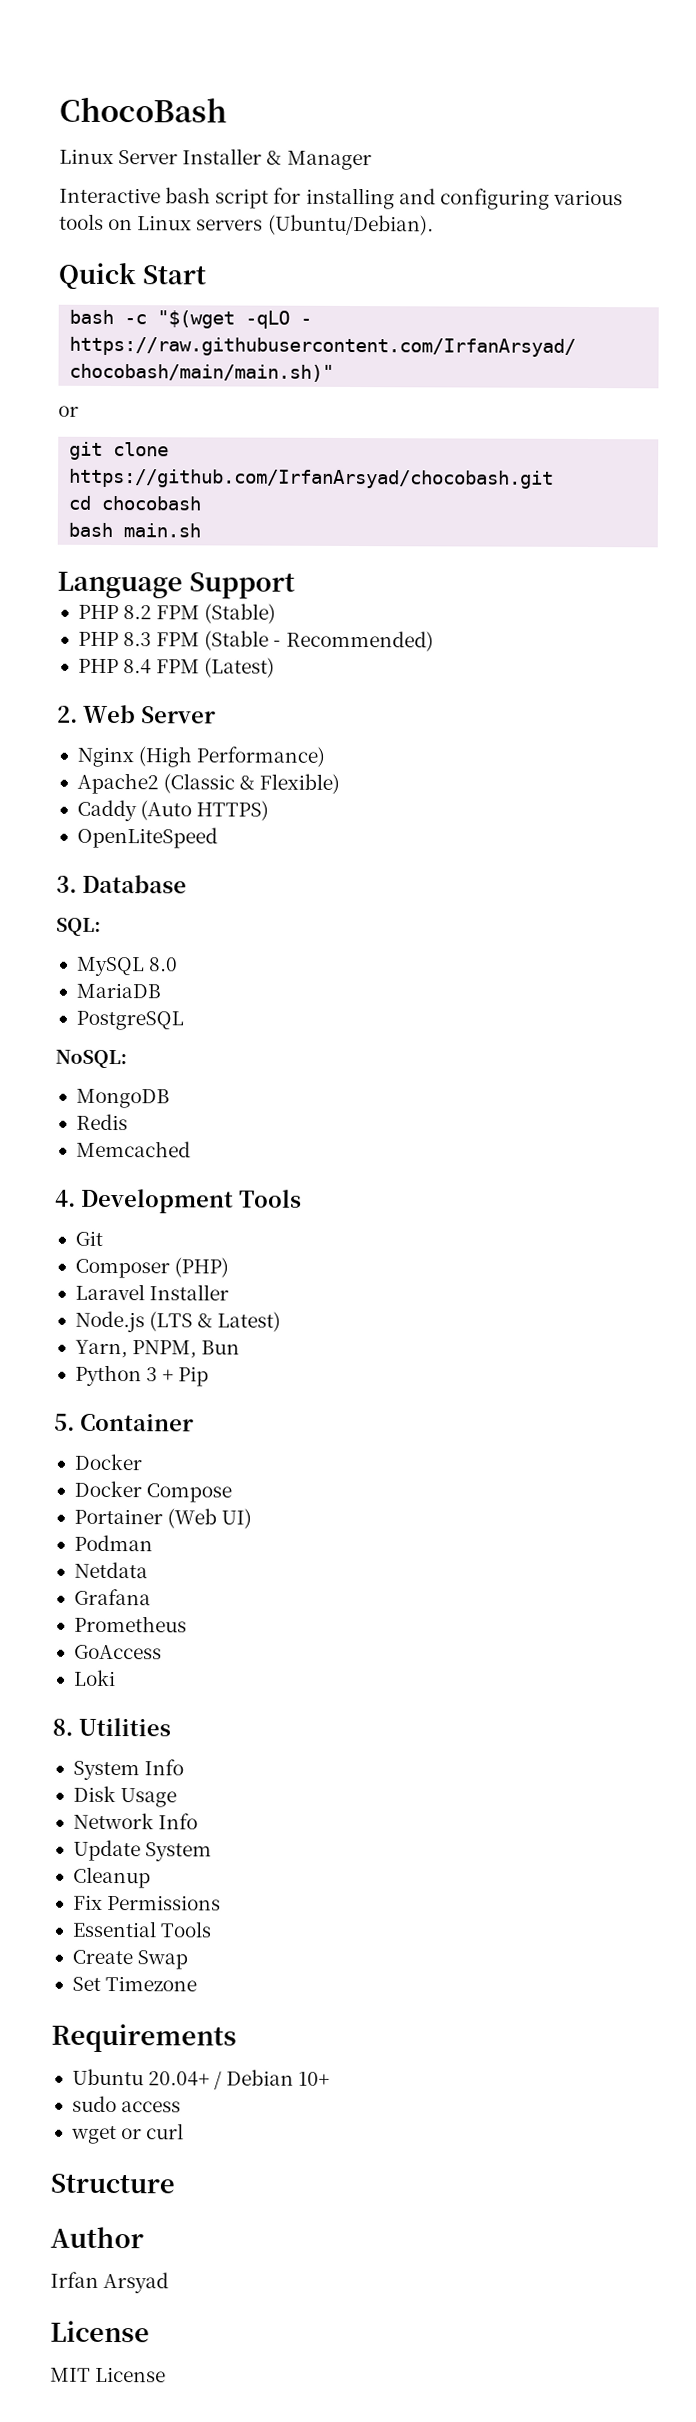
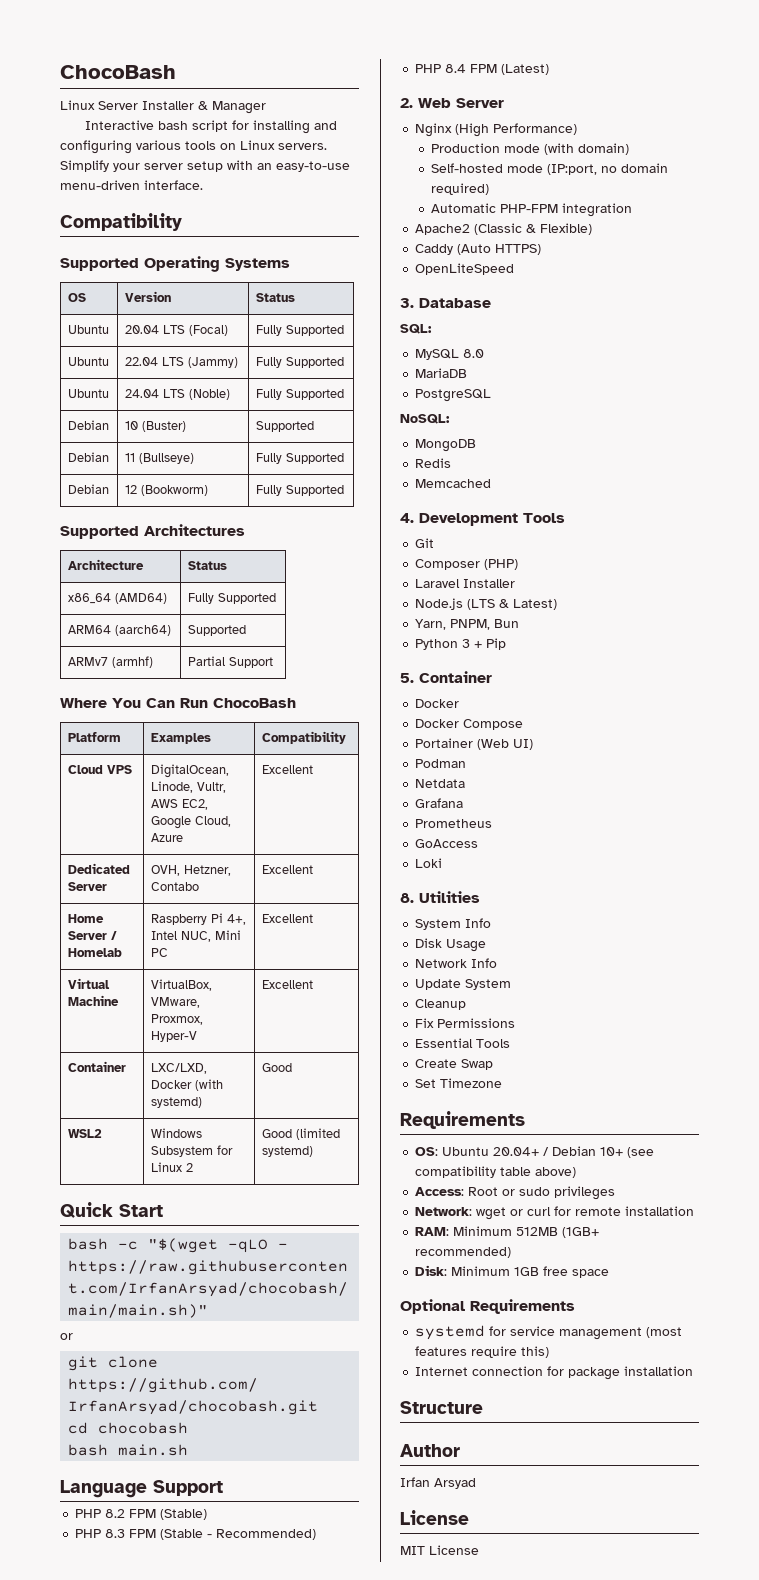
- Interactive bash script for installing and configuring various tools on Linux servers (Ubuntu/Debian).
+ Interactive bash script for installing and configuring various tools on Linux servers. Simplify your server setup with an easy-to-use menu-driven interface.
+ Compatibility
+ Supported Operating Systems
+ OS | Version | Status
+ Ubuntu | 20.04 LTS (Focal) | Fully Supported
+ Ubuntu | 22.04 LTS (Jammy) | Fully Supported
+ Ubuntu | 24.04 LTS (Noble) | Fully Supported
+ Debian | 10 (Buster) | Supported
+ Debian | 11 (Bullseye) | Fully Supported
+ Debian | 12 (Bookworm) | Fully Supported
+ Supported Architectures
+ Architecture | Status
+ x86_64 (AMD64) | Fully Supported
+ ARM64 (aarch64) | Supported
+ ARMv7 (armhf) | Partial Support
+ Where You Can Run ChocoBash
+ Platform | Examples | Compatibility
+ Cloud VPS | DigitalOcean, Linode, Vultr, AWS EC2, Google Cloud, Azure | Excellent
+ Dedicated Server | OVH, Hetzner, Contabo | Excellent
+ Home Server / Homelab | Raspberry Pi 4+, Intel NUC, Mini PC | Excellent
+ Virtual Machine | VirtualBox, VMware, Proxmox, Hyper-V | Excellent
+ Container | LXC/LXD, Docker (with systemd) | Good
+ WSL2 | Windows Subsystem for Linux 2 | Good (limited systemd)
+ Production mode (with domain)
+ Self-hosted mode (IP:port, no domain required)
+ Automatic PHP-FPM integration
- Ubuntu 20.04+ / Debian 10+
- sudo access
- wget or curl
+ OS: Ubuntu 20.04+ / Debian 10+ (see compatibility table above)
+ Access: Root or sudo privileges
+ Network: wget or curl for remote installation
+ RAM: Minimum 512MB (1GB+ recommended)
+ Disk: Minimum 1GB free space
+ Optional Requirements
+ systemd for service management (most features require this)
+ Internet connection for package installation

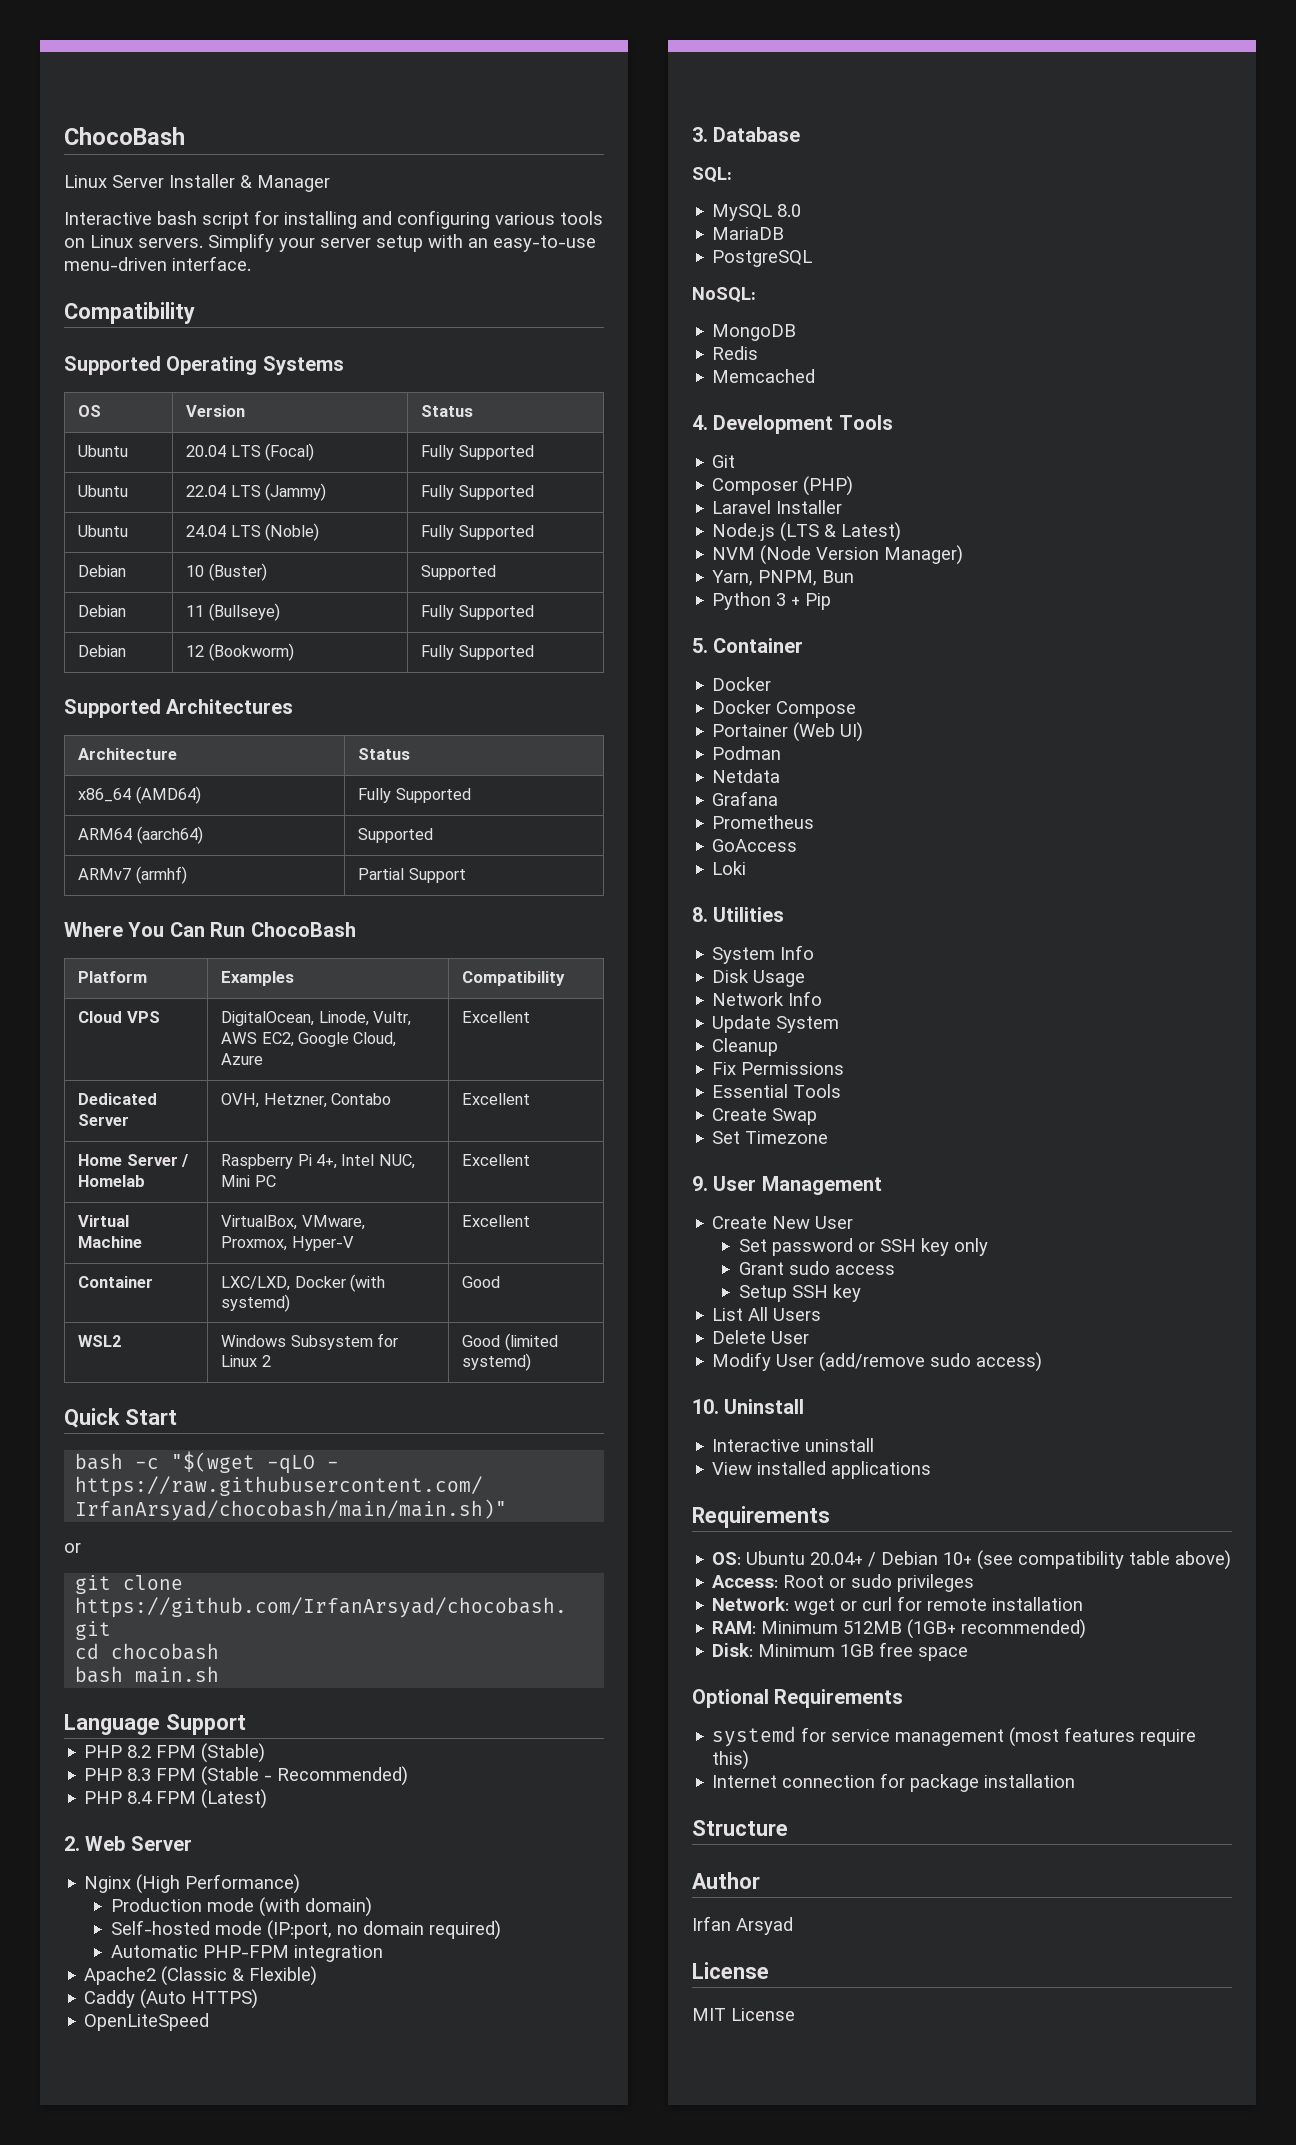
+ NVM (Node Version Manager)
+ 9. User Management
+ Create New User
+ Set password or SSH key only
+ Grant sudo access
+ Setup SSH key
+ List All Users
+ Delete User
+ Modify User (add/remove sudo access)
+ 10. Uninstall
+ Interactive uninstall
+ View installed applications

